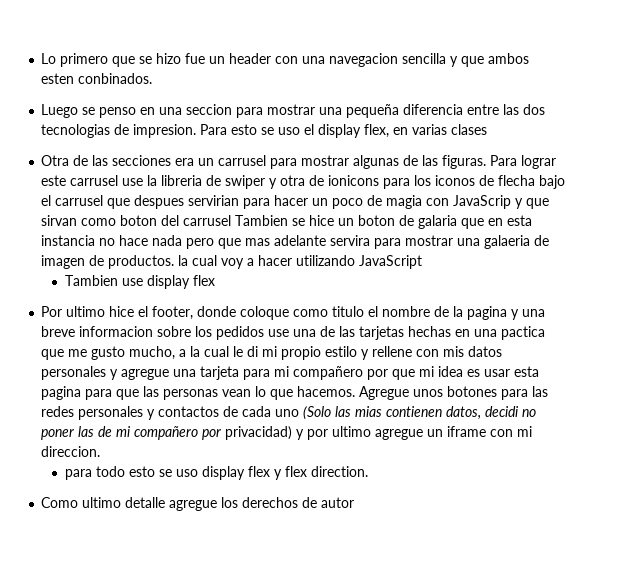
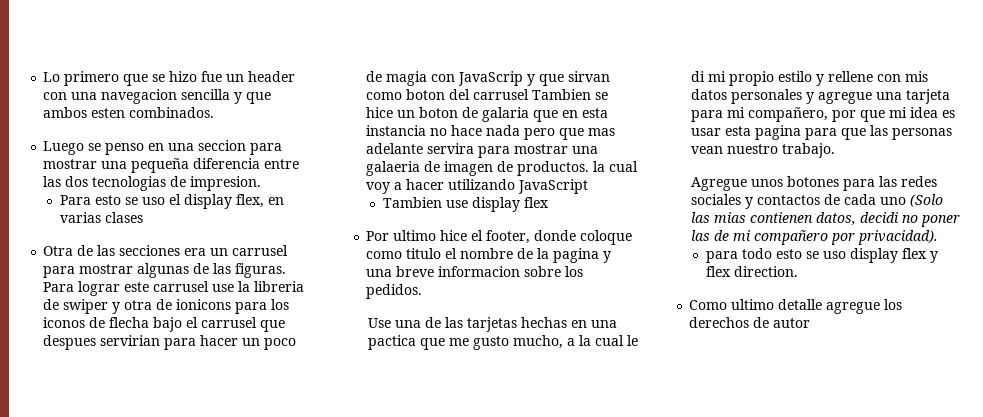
- Lo primero que se hizo fue un header con una navegacion sencilla y que ambos esten conbinados.
+ Lo primero que se hizo fue un header con una navegacion sencilla y que ambos esten combinados.
- Luego se penso en una seccion para mostrar una pequeña diferencia entre las dos tecnologias de impresion. Para esto se uso el display flex, en varias clases
+ Luego se penso en una seccion para mostrar una pequeña diferencia entre las dos tecnologias de impresion.
+ Para esto se uso el display flex, en varias clases
- Por ultimo hice el footer, donde coloque como titulo el nombre de la pagina y una breve informacion sobre los pedidos use una de las tarjetas hechas en una pactica que me gusto mucho, a la cual le di mi propio estilo y rellene con mis datos personales y agregue una tarjeta para mi compañero por que mi idea es usar esta pagina para que las personas vean lo que hacemos. Agregue unos botones para las redes personales y contactos de cada uno (Solo las mias contienen datos, decidi no poner las de mi compañero por privacidad) y por ultimo agregue un iframe con mi direccion.
+ Por ultimo hice el footer, donde coloque como titulo el nombre de la pagina y una breve informacion sobre los pedidos.
+ Use una de las tarjetas hechas en una pactica que me gusto mucho, a la cual le di mi propio estilo y rellene con mis datos personales y agregue una tarjeta para mi compañero, por que mi idea es usar esta pagina para que las personas vean nuestro trabajo.
+ Agregue unos botones para las redes sociales y contactos de cada uno (Solo las mias contienen datos, decidi no poner las de mi compañero por privacidad).

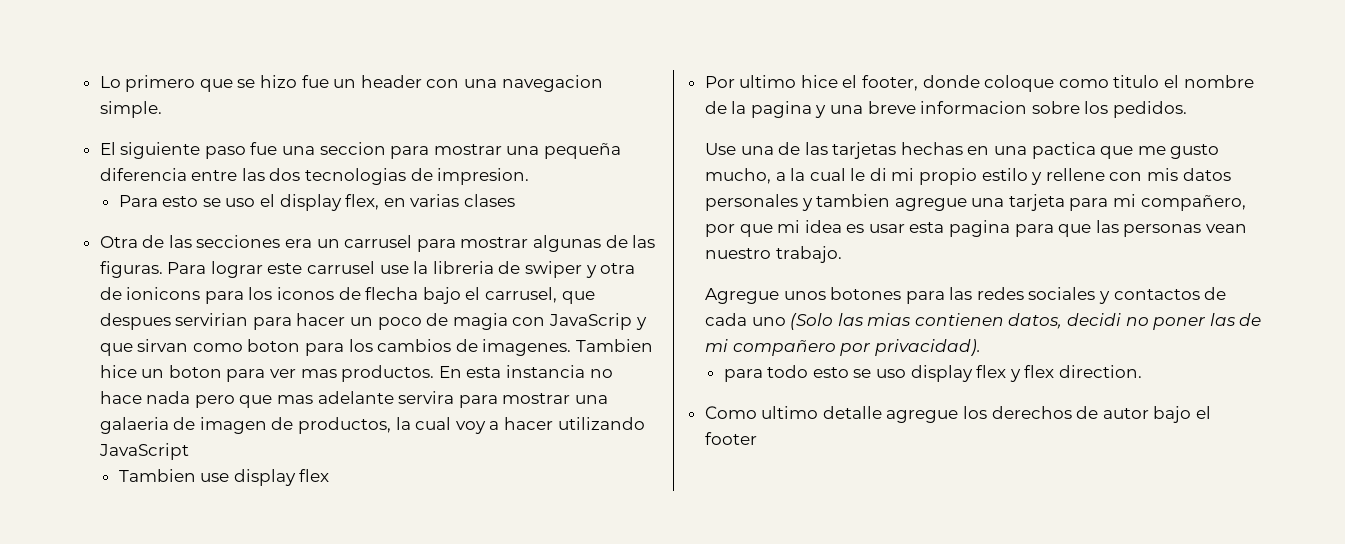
- Lo primero que se hizo fue un header con una navegacion sencilla y que ambos esten combinados.
- Luego se penso en una seccion para mostrar una pequeña diferencia entre las dos tecnologias de impresion.
+ Lo primero que se hizo fue un header con una navegacion simple.
+ El siguiente paso fue una seccion para mostrar una pequeña diferencia entre las dos tecnologias de impresion.
- Para lograr este carrusel use la libreria de swiper y otra de ionicons para los iconos de flecha bajo el carrusel que despues servirian para hacer un poco de magia con JavaScrip y que sirvan como boton del carrusel Tambien se hice un boton de galaria que en esta instancia no hace nada pero que mas adelante servira para mostrar una galaeria de imagen de productos. la cual voy a hacer utilizando JavaScript
+ Para lograr este carrusel use la libreria de swiper y otra de ionicons para los iconos de flecha bajo el carrusel, que despues servirian para hacer un poco de magia con JavaScrip y que sirvan como boton para los cambios de imagenes. Tambien hice un boton para ver mas productos. En esta instancia no hace nada pero que mas adelante servira para mostrar una galaeria de imagen de productos, la cual voy a hacer utilizando JavaScript
- Use una de las tarjetas hechas en una pactica que me gusto mucho, a la cual le di mi propio estilo y rellene con mis datos personales y agregue una tarjeta para mi compañero, por que mi idea es usar esta pagina para que las personas vean nuestro trabajo.
+ Use una de las tarjetas hechas en una pactica que me gusto mucho, a la cual le di mi propio estilo y rellene con mis datos personales y tambien agregue una tarjeta para mi compañero, por que mi idea es usar esta pagina para que las personas vean nuestro trabajo.
- Como ultimo detalle agregue los derechos de autor
+ Como ultimo detalle agregue los derechos de autor bajo el footer

